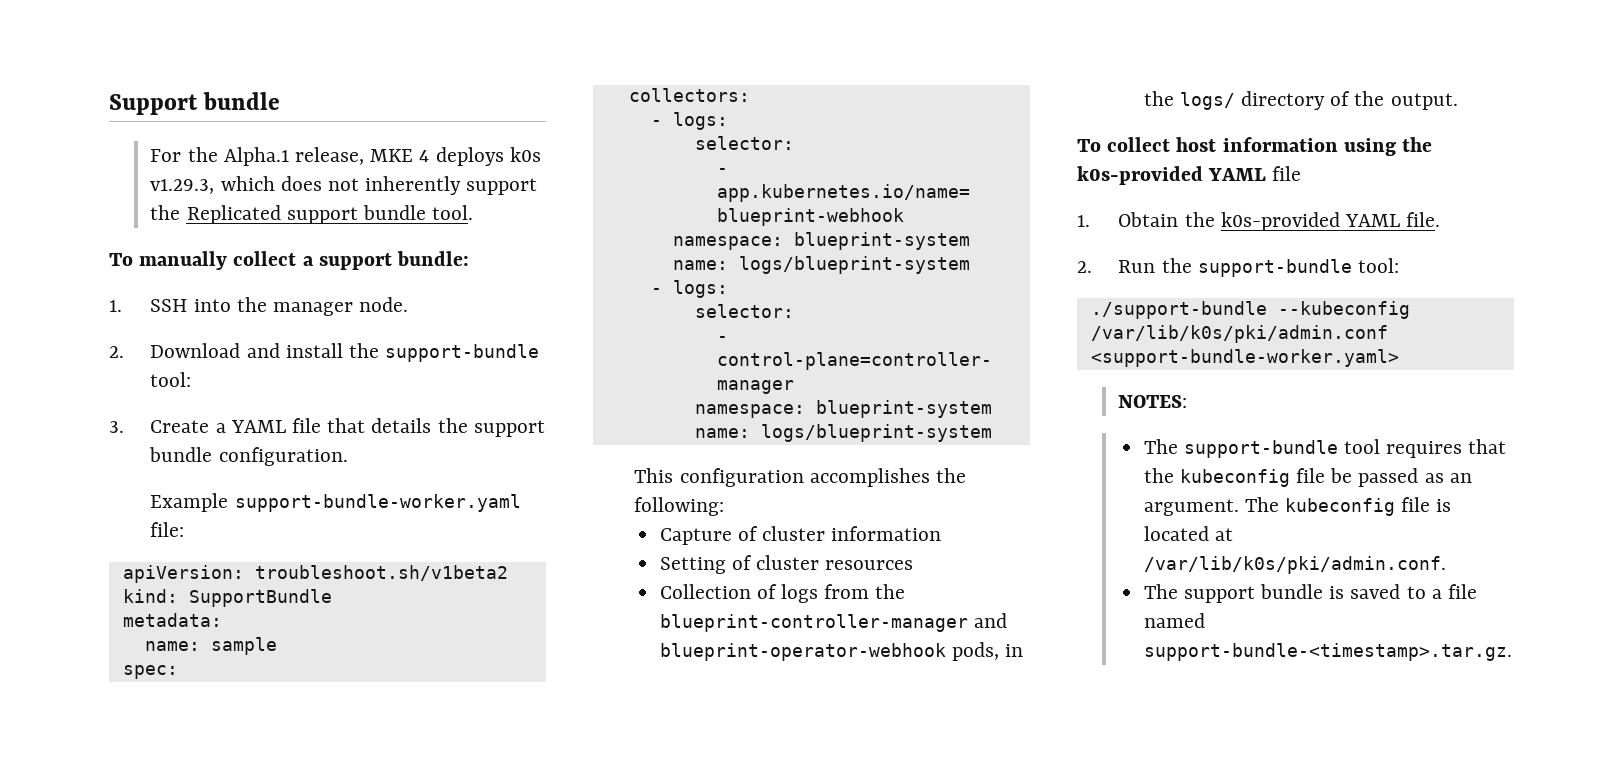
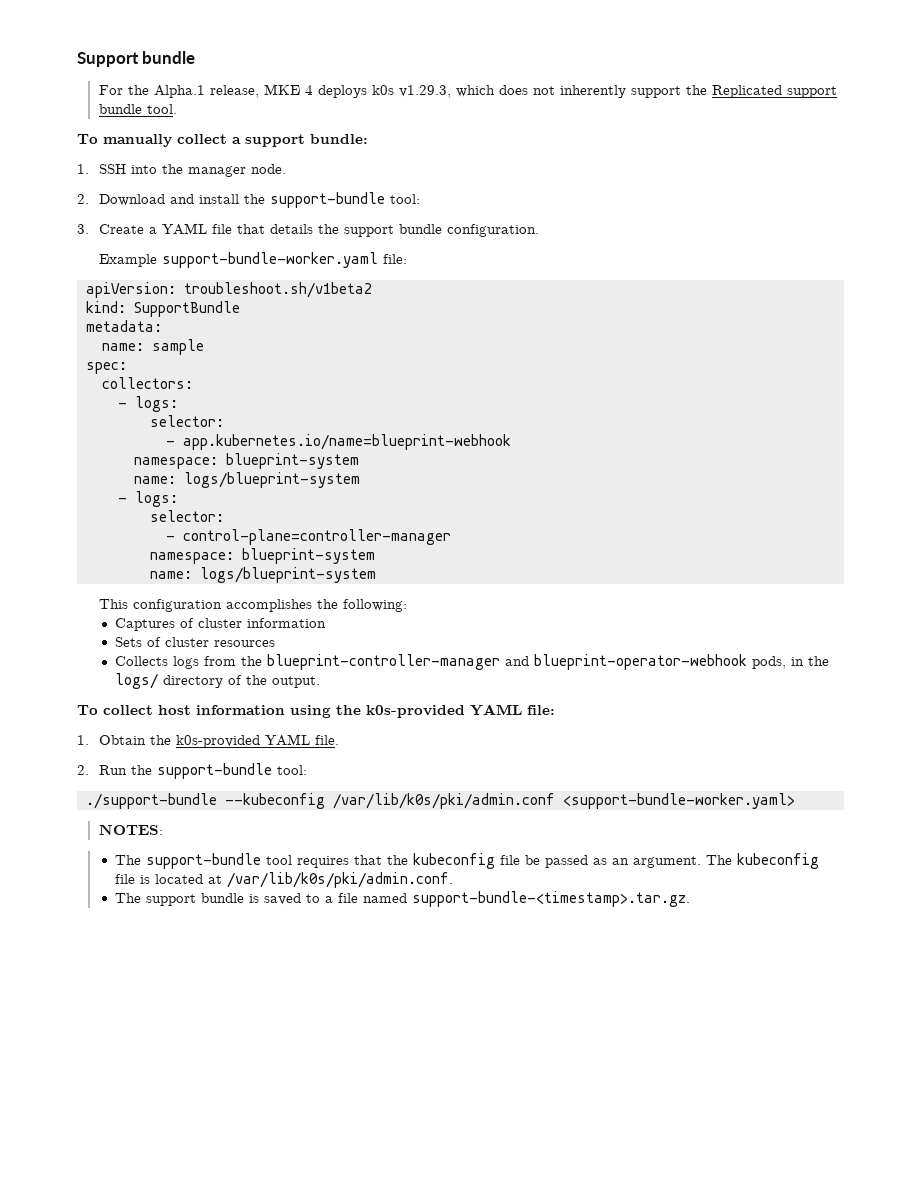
- Capture of cluster information
+ Captures of cluster information
- Setting of cluster resources
+ Sets of cluster resources
- Collection of logs from the blueprint-controller-manager and blueprint-operator-webhook pods, in the logs/ directory of the output.
+ Collects logs from the blueprint-controller-manager and blueprint-operator-webhook pods, in the logs/ directory of the output.
- To collect host information using the k0s-provided YAML file
+ To collect host information using the k0s-provided YAML file:

